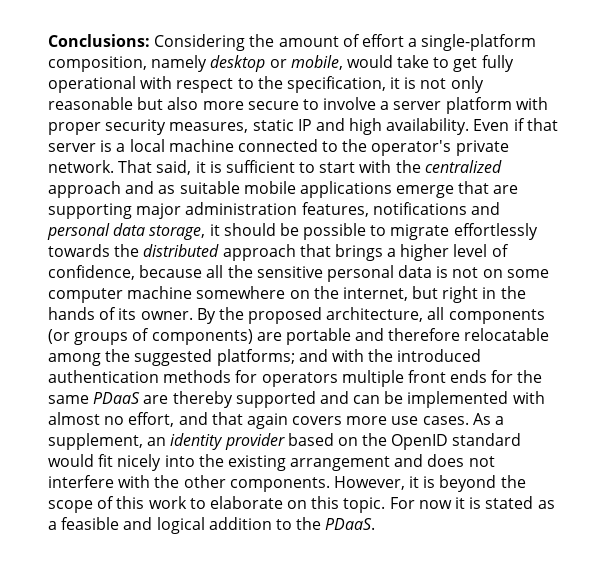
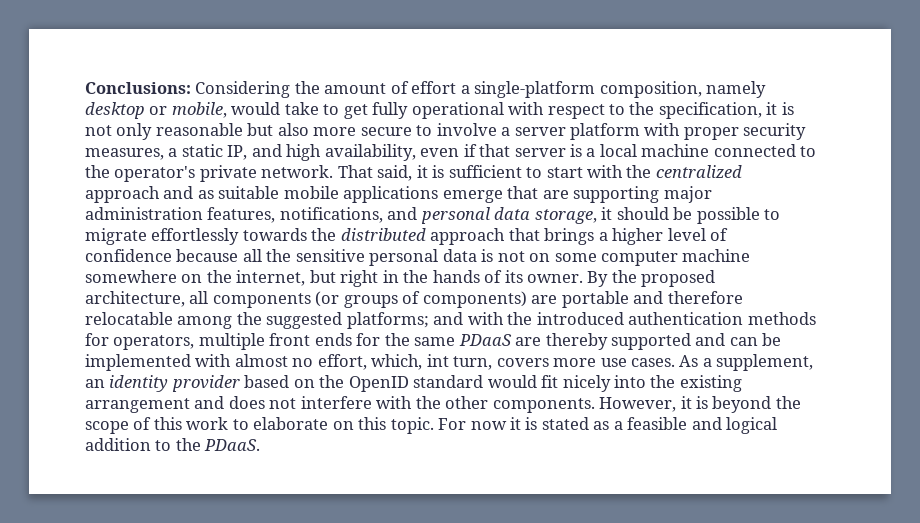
- Conclusions: Considering the amount of effort a single-platform composition, namely desktop or mobile, would take to get fully operational with respect to the specification, it is not only reasonable but also more secure to involve a server platform with proper security measures, static IP and high availability. Even if that server is a local machine connected to the operator's private network.
+ Conclusions: Considering the amount of effort a single-platform composition, namely desktop or mobile, would take to get fully operational with respect to the specification, it is not only reasonable but also more secure to involve a server platform with proper security measures, a static IP, and high availability, even if that server is a local machine connected to the operator's private network.
- That said, it is sufficient to start with the centralized approach and as suitable mobile applications emerge that are supporting major administration features, notifications and personal data storage, it should be possible to migrate effortlessly towards the distributed approach that brings a higher level of confidence, because all the sensitive personal data is not on some computer machine somewhere on the internet, but right in the hands of its owner.
+ That said, it is sufficient to start with the centralized approach and as suitable mobile applications emerge that are supporting major administration features, notifications, and personal data storage, it should be possible to migrate effortlessly towards the distributed approach that brings a higher level of confidence because all the sensitive personal data is not on some computer machine somewhere on the internet, but right in the hands of its owner.
- By the proposed architecture, all components (or groups of components) are portable and therefore relocatable among the suggested platforms; and with the introduced authentication methods for operators multiple front ends for the same PDaaS are thereby supported and can be implemented with almost no effort, and that again covers more use cases.
+ By the proposed architecture, all components (or groups of components) are portable and therefore relocatable among the suggested platforms; and with the introduced authentication methods for operators, multiple front ends for the same PDaaS are thereby supported and can be implemented with almost no effort, which, int turn, covers more use cases.

